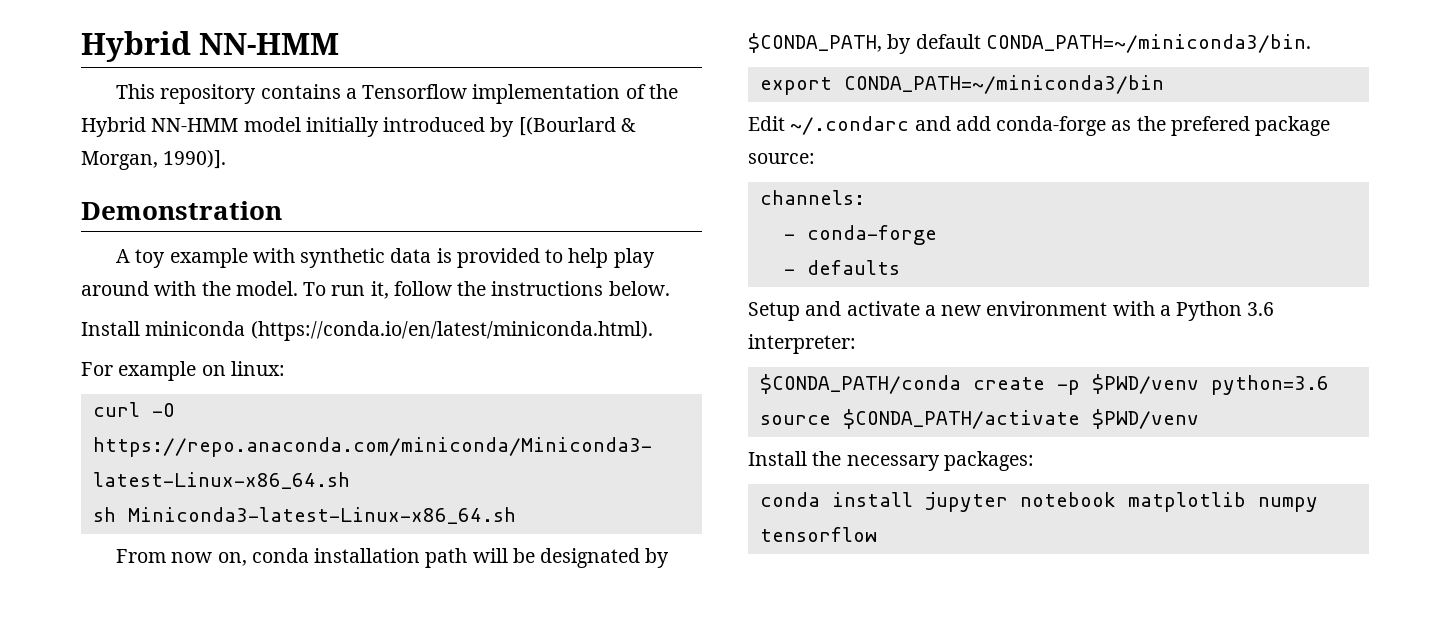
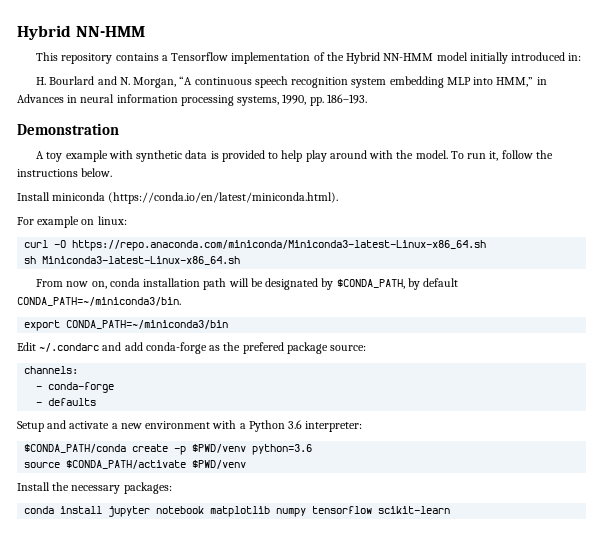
- This repository contains a Tensorflow implementation of the Hybrid NN-HMM model initially introduced by [(Bourlard & Morgan, 1990)].
+ This repository contains a Tensorflow implementation of the Hybrid NN-HMM model initially introduced in:
+ H. Bourlard and N. Morgan, “A continuous speech recognition system embedding MLP into HMM,” in Advances in neural information processing systems, 1990, pp. 186–193.
- conda install jupyter notebook matplotlib numpy tensorflow
+ conda install jupyter notebook matplotlib numpy tensorflow scikit-learn

